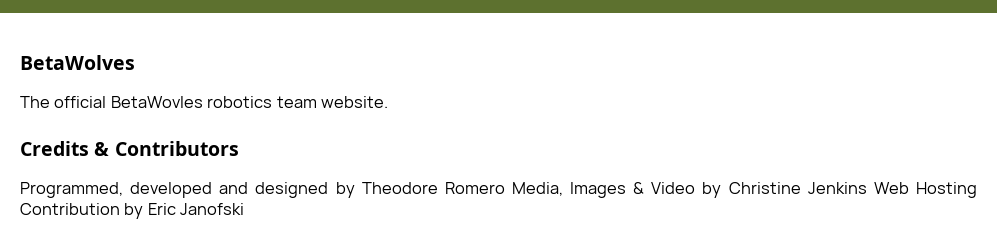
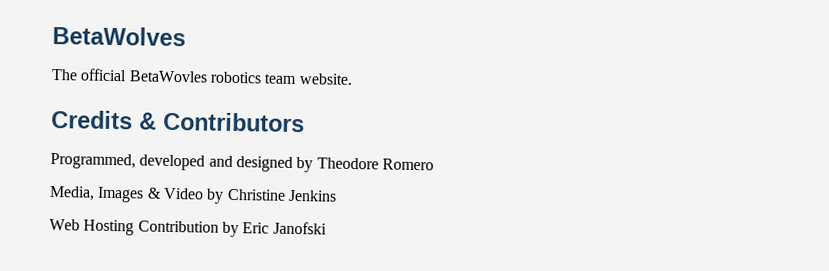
- Programmed, developed and designed by Theodore Romero Media, Images & Video by Christine Jenkins Web Hosting Contribution by Eric Janofski
+ Programmed, developed and designed by Theodore Romero
+ Media, Images & Video by Christine Jenkins
+ Web Hosting Contribution by Eric Janofski

